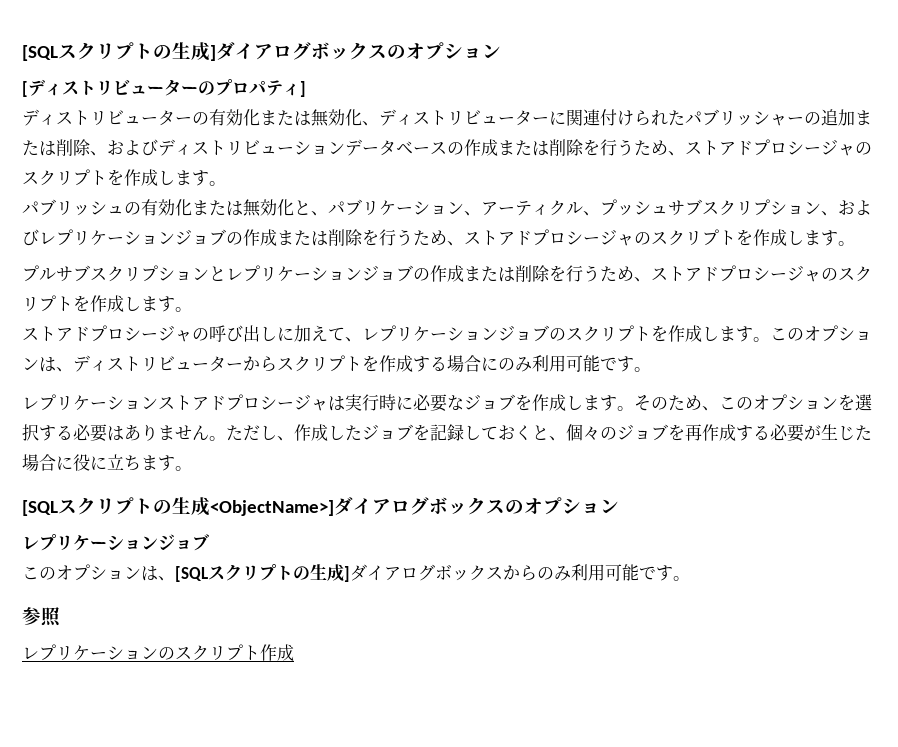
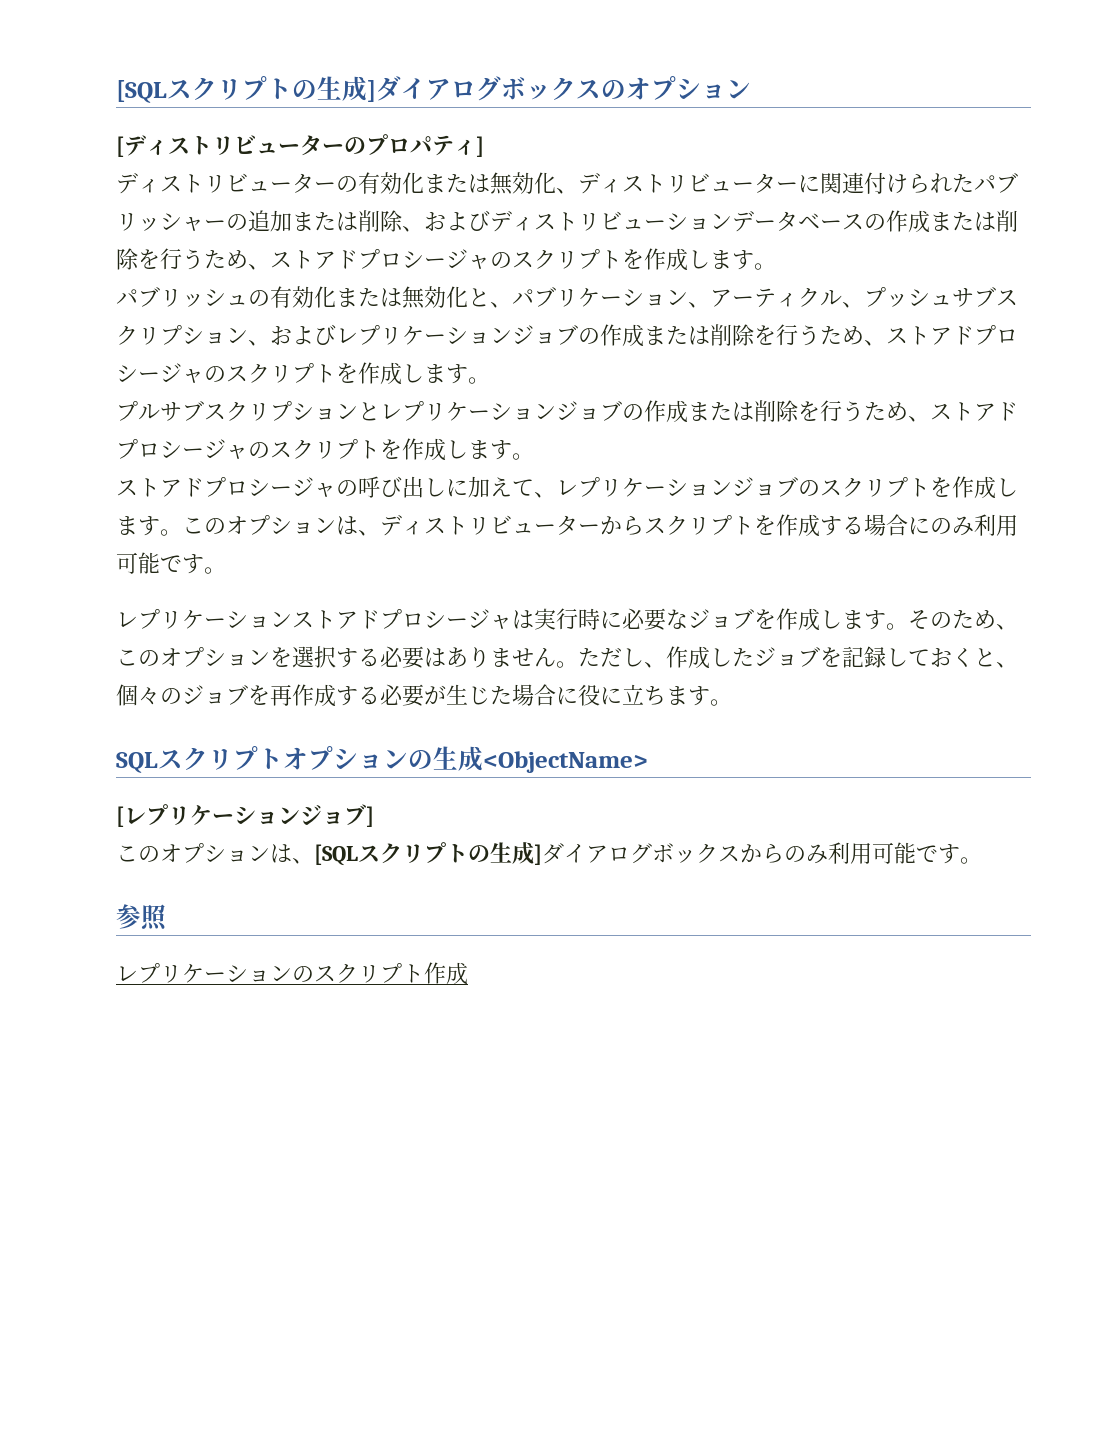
- [SQLスクリプトの生成<ObjectName>]ダイアログボックスのオプション
- レプリケーションジョブ
+ SQLスクリプトオプションの生成<ObjectName>
+ [レプリケーションジョブ]

